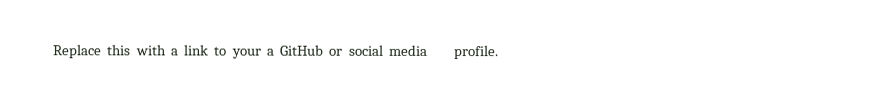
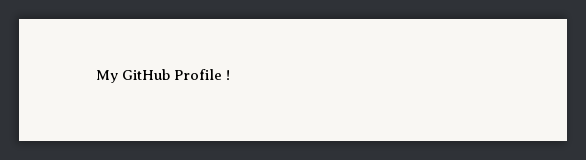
- Replace this with a link to your a GitHub or social media profile.
+ My GitHub Profile !

